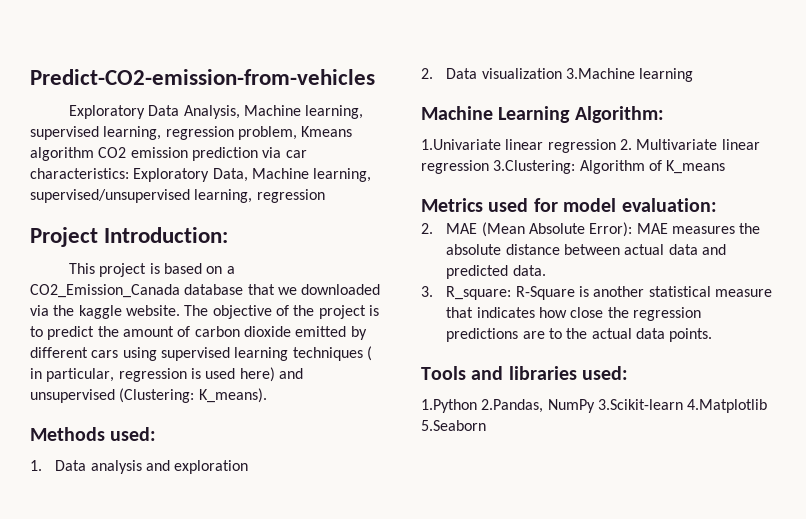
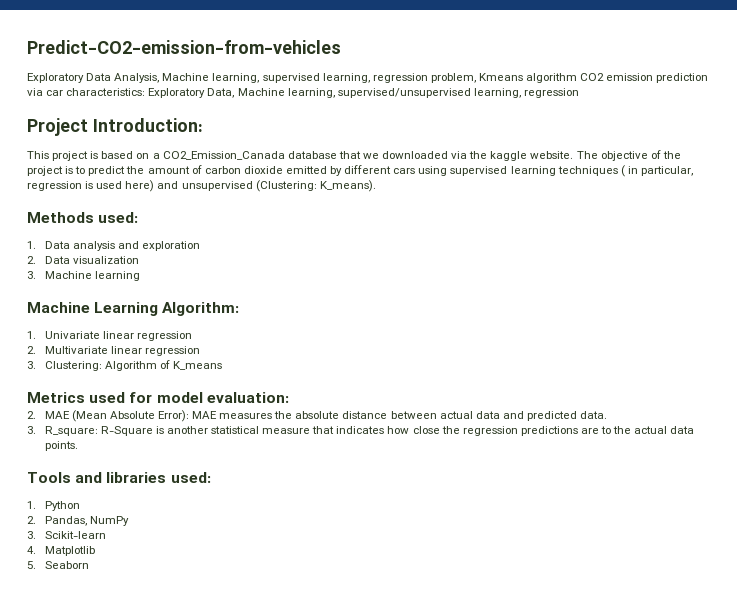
- 2. Data visualization 3.Machine learning
+ 2. Data visualization
+ 3. Machine learning
- 1.Univariate linear regression 2. Multivariate linear regression 3.Clustering: Algorithm of K_means
+ 1. Univariate linear regression
+ 2. Multivariate linear regression
+ 3. Clustering: Algorithm of K_means
- 1.Python 2.Pandas, NumPy 3.Scikit-learn 4.Matplotlib 5.Seaborn
+ 1. Python
+ 2. Pandas, NumPy
+ 3. Scikit-learn
+ 4. Matplotlib
+ 5. Seaborn

